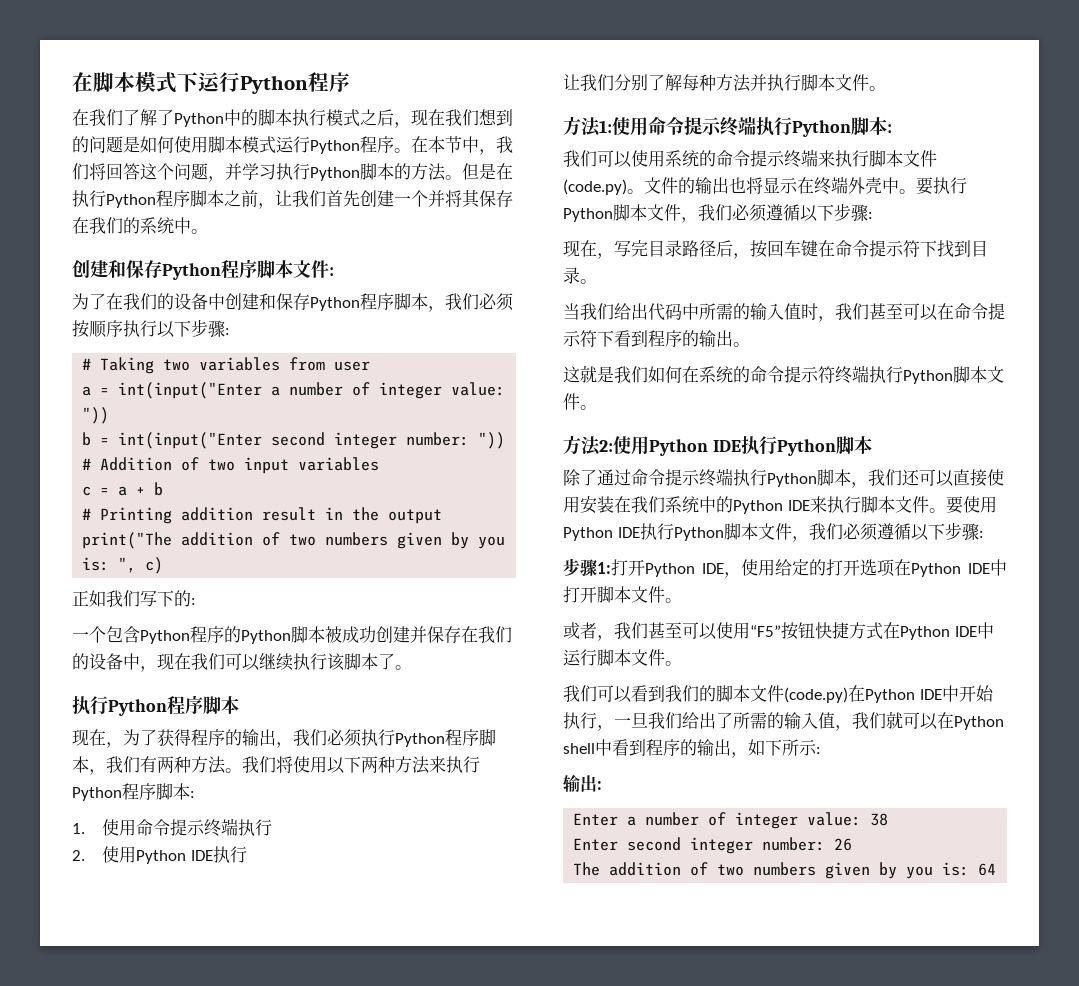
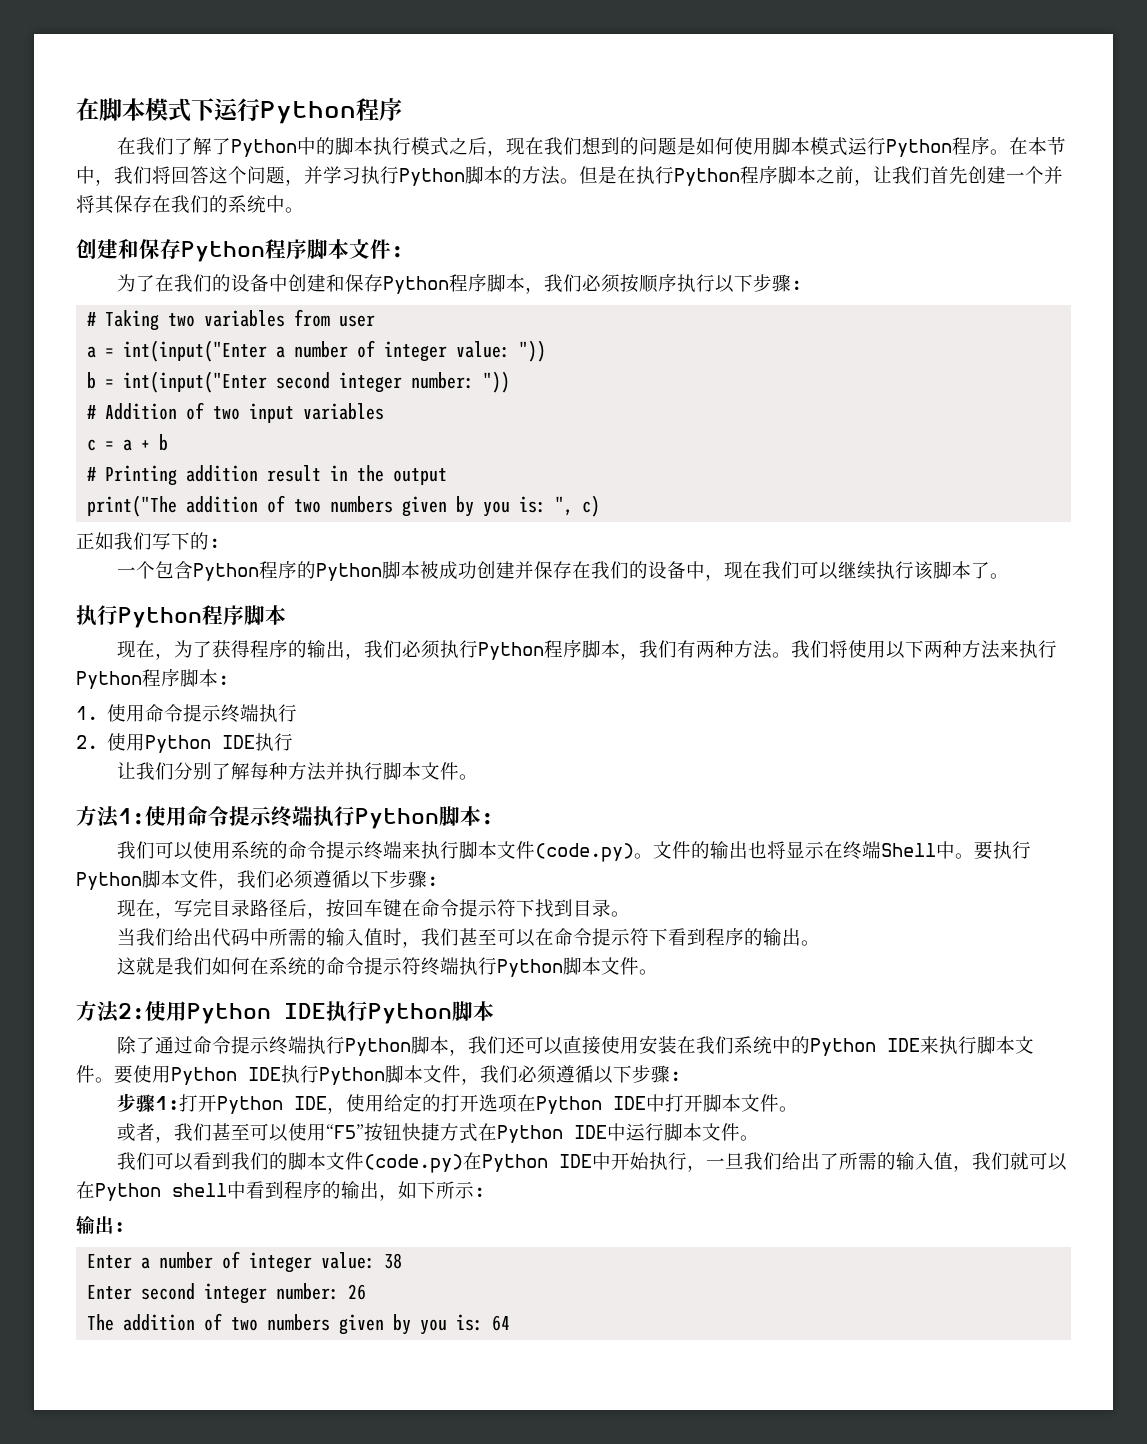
- 文件的输出也将显示在终端外壳中。
+ 文件的输出也将显示在终端Shell中。

